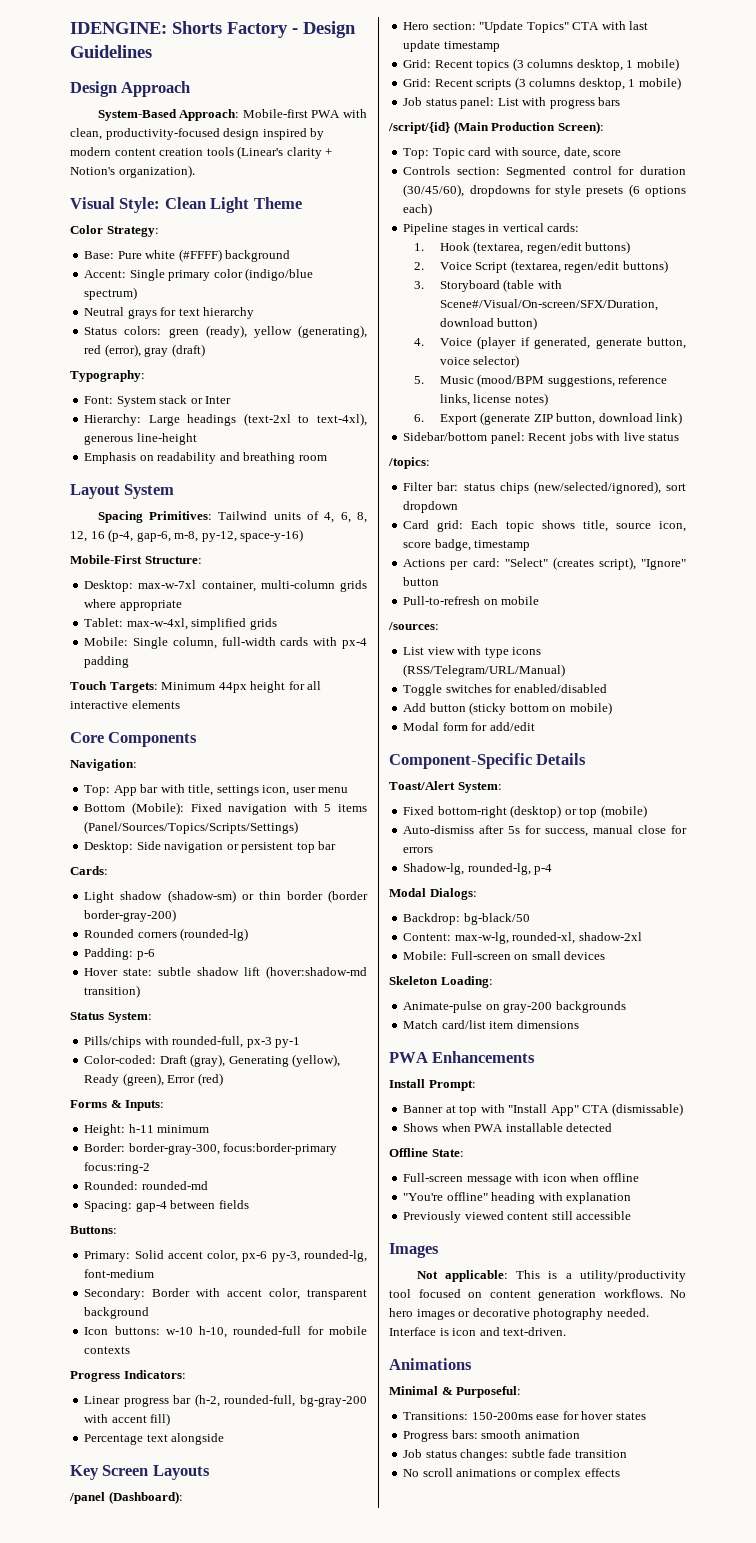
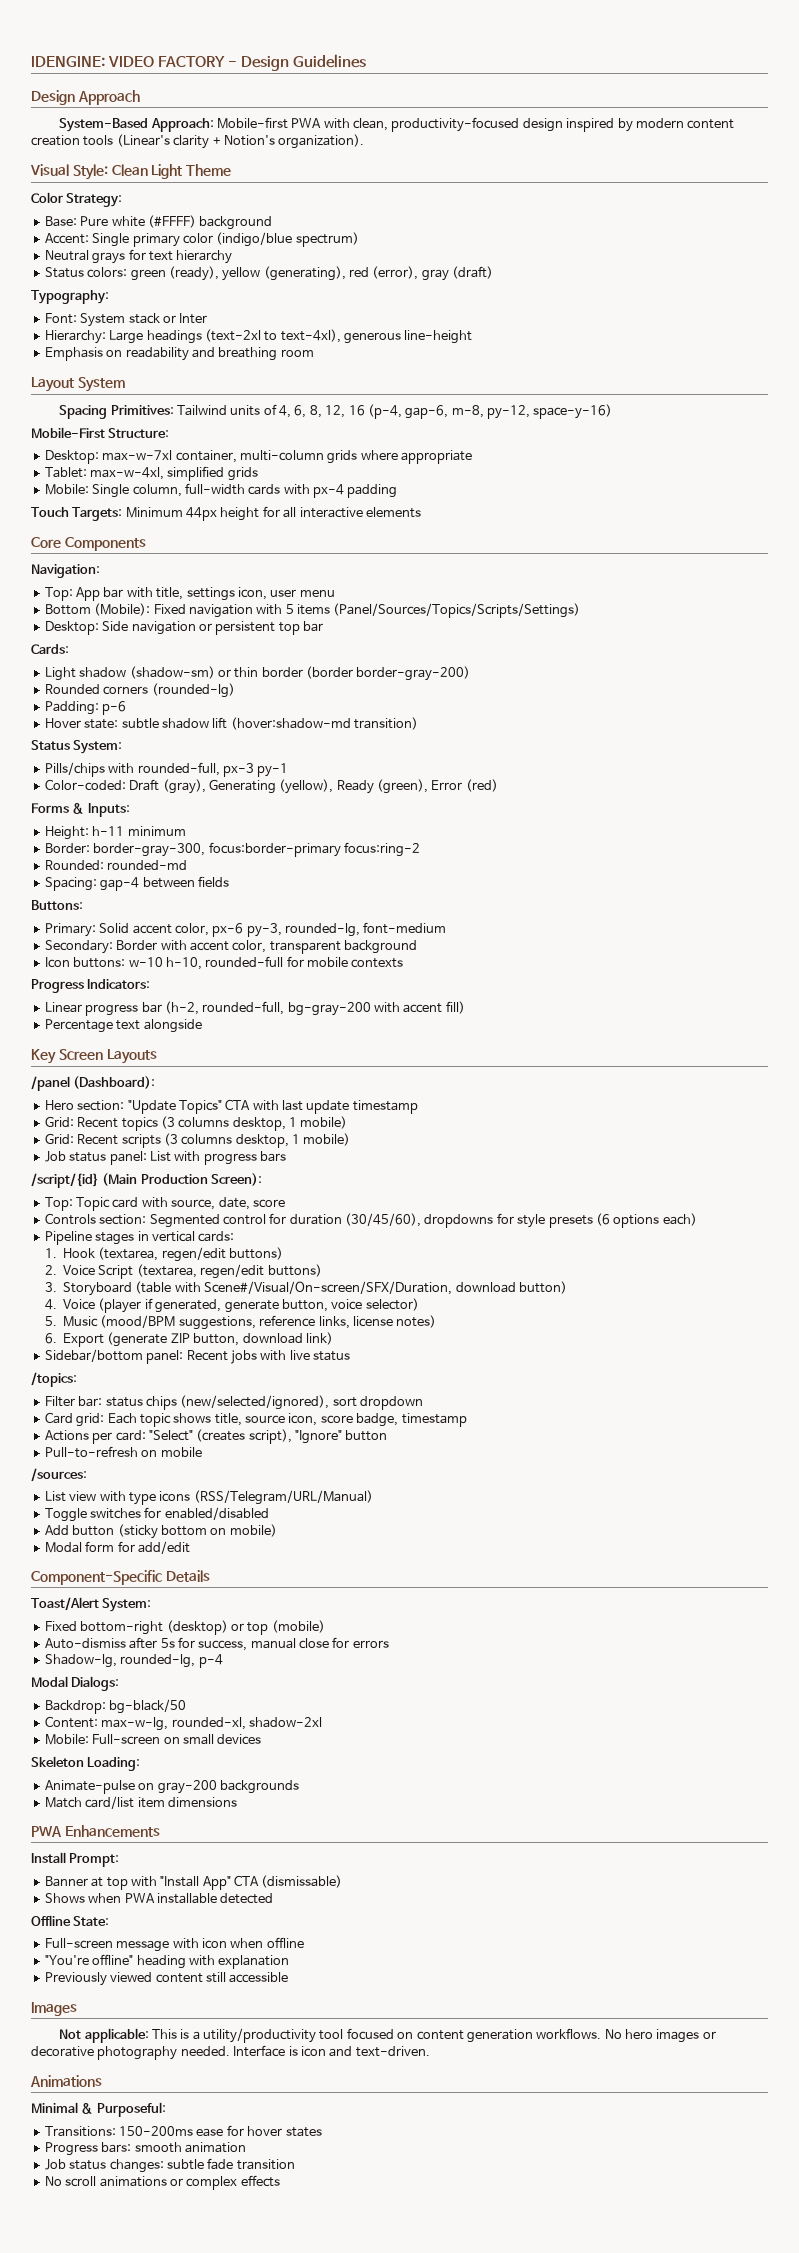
- IDENGINE: Shorts Factory - Design Guidelines
+ IDENGINE: VIDEO FACTORY - Design Guidelines

